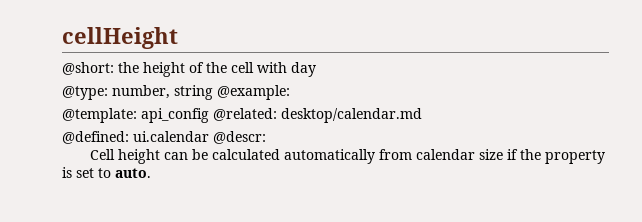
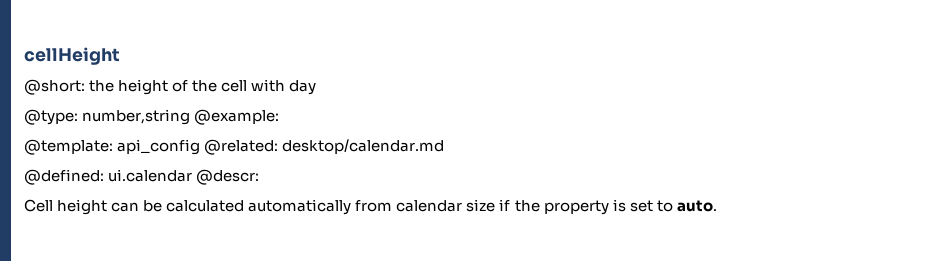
- @type: number, string @example:
+ @type: number,string @example:

